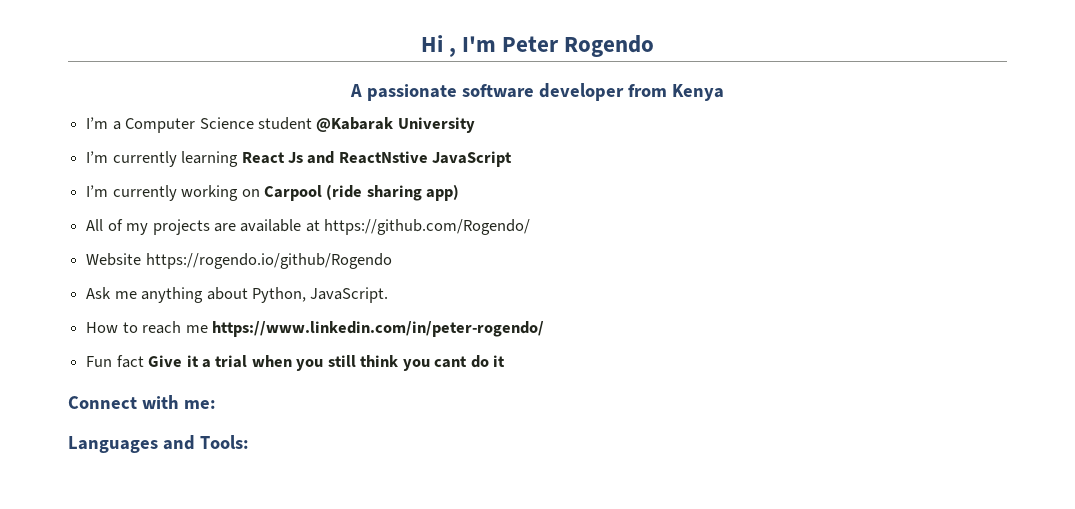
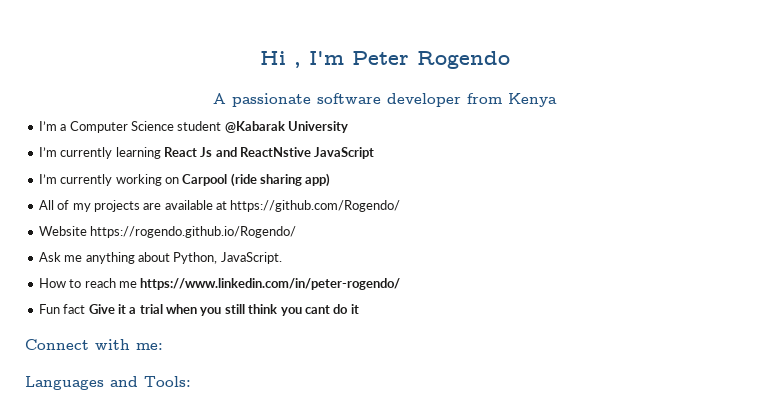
- Website https://rogendo.io/github/Rogendo
+ Website https://rogendo.github.io/Rogendo/

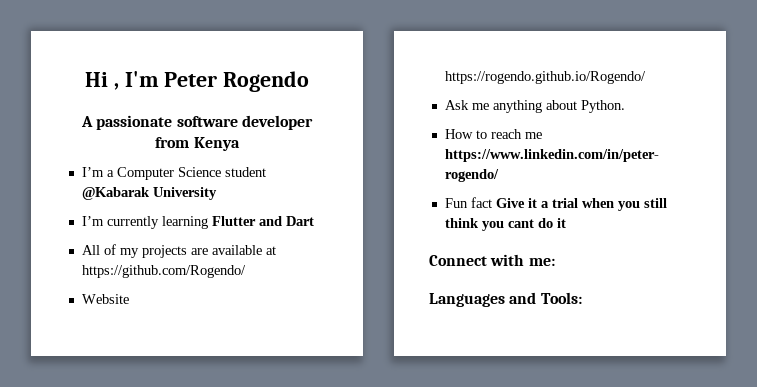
- I’m currently learning React Js and ReactNstive JavaScript
- I’m currently working on Carpool (ride sharing app)
+ I’m currently learning Flutter and Dart
- Ask me anything about Python, JavaScript.
+ Ask me anything about Python.

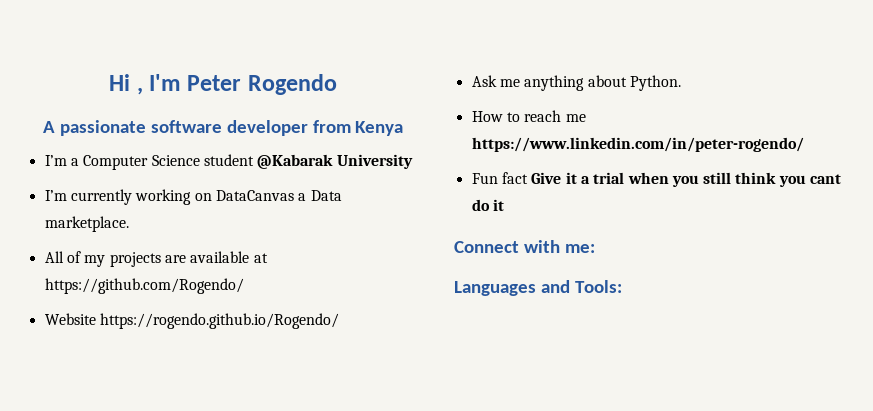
- I’m currently learning Flutter and Dart
+ I’m currently working on DataCanvas a Data marketplace.

